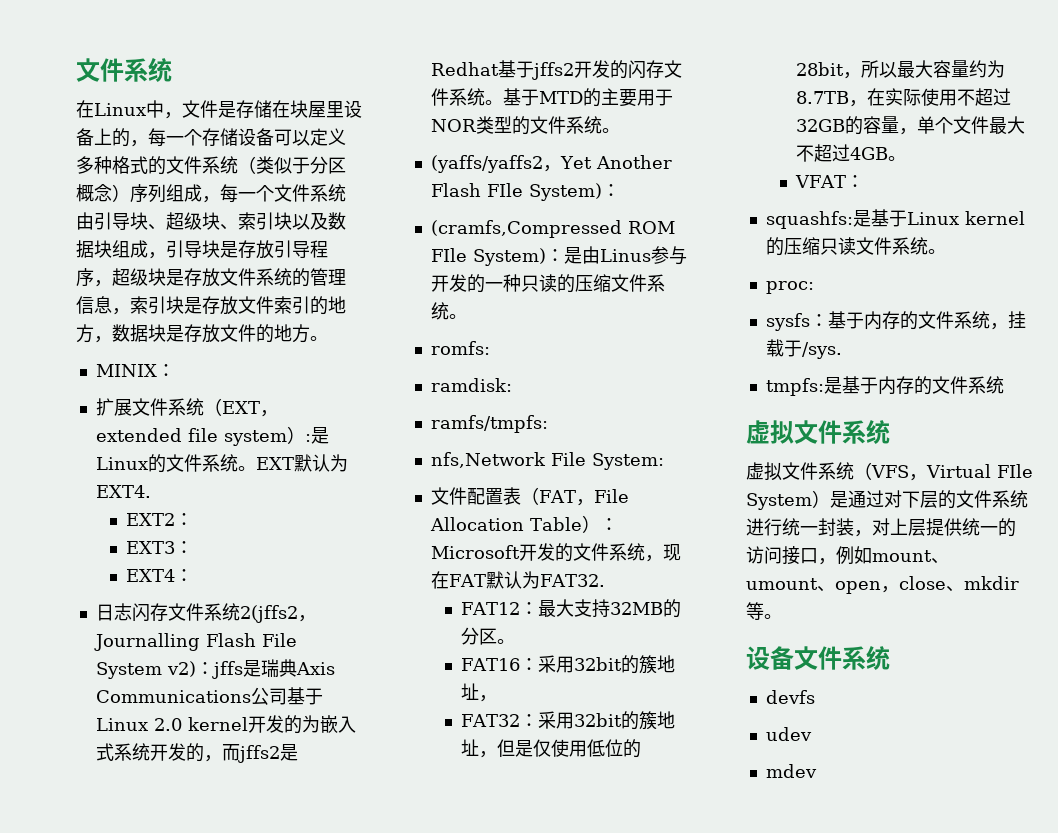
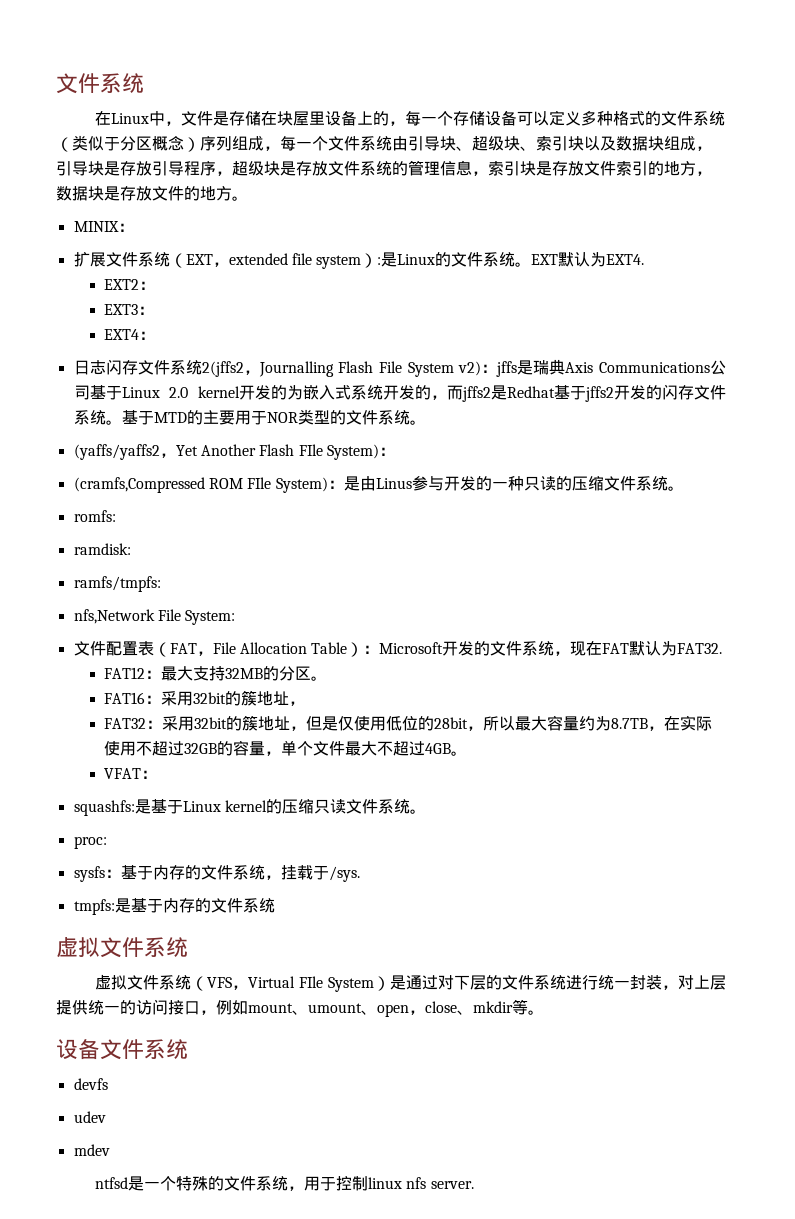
+ ntfsd是一个特殊的文件系统，用于控制linux nfs server.

